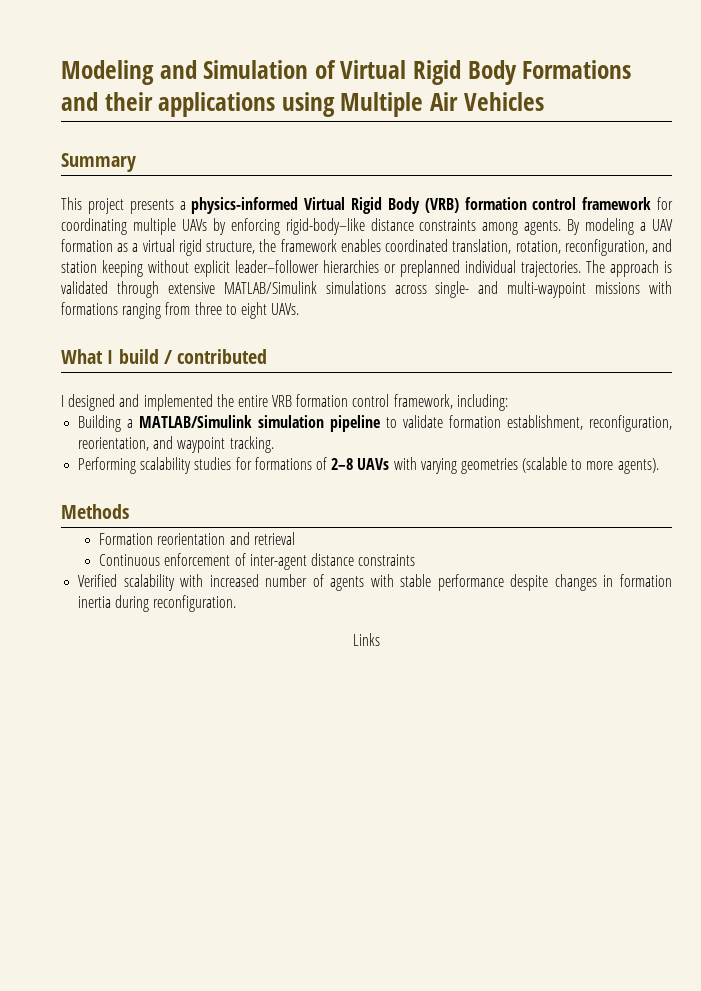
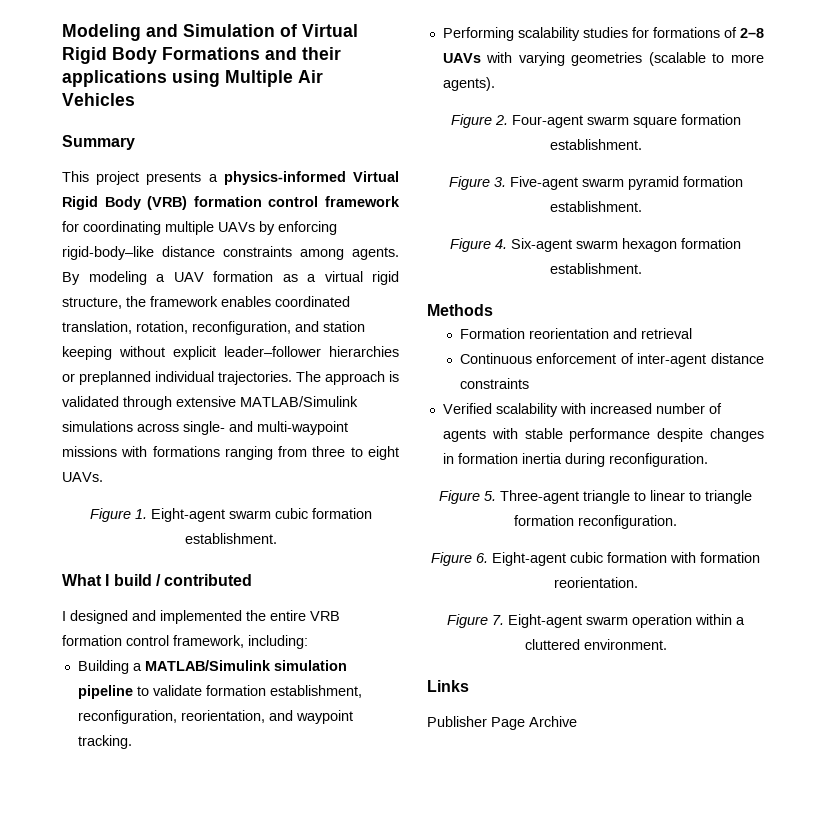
+ Figure 1. Eight-agent swarm cubic formation establishment.
+ Figure 2. Four-agent swarm square formation establishment.
+ Figure 3. Five-agent swarm pyramid formation establishment.
+ Figure 4. Six-agent swarm hexagon formation establishment.
+ Figure 5. Three-agent triangle to linear to triangle formation reconfiguration.
+ Figure 6. Eight-agent cubic formation with formation reorientation.
+ Figure 7. Eight-agent swarm operation within a cluttered environment.
  Links
+ Publisher Page Archive

